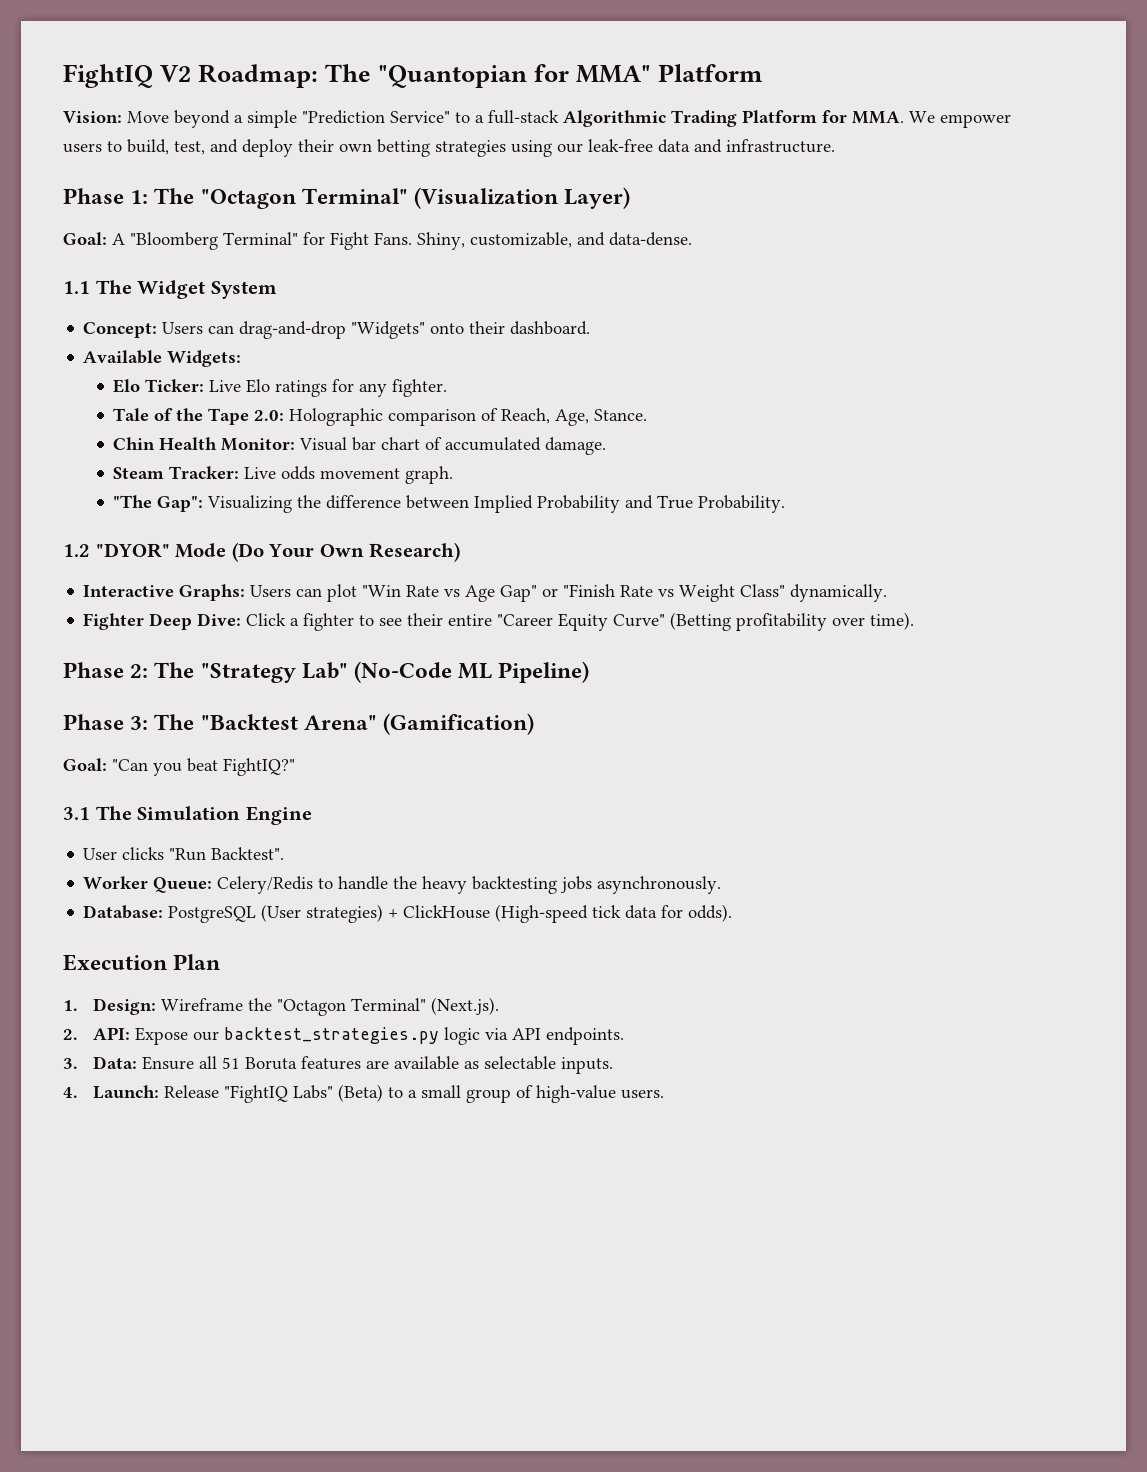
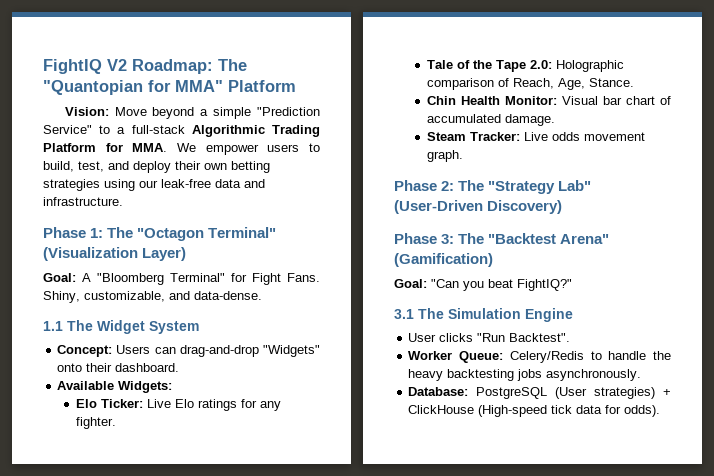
- "The Gap": Visualizing the difference between Implied Probability and True Probability.
- 1.2 "DYOR" Mode (Do Your Own Research)
- Interactive Graphs: Users can plot "Win Rate vs Age Gap" or "Finish Rate vs Weight Class" dynamically.
- Fighter Deep Dive: Click a fighter to see their entire "Career Equity Curve" (Betting profitability over time).
- Phase 2: The "Strategy Lab" (No-Code ML Pipeline)
+ Phase 2: The "Strategy Lab" (User-Driven Discovery)
- Execution Plan
- 1. Design: Wireframe the "Octagon Terminal" (Next.js).
- 2. API: Expose our backtest_strategies.py logic via API endpoints.
- 3. Data: Ensure all 51 Boruta features are available as selectable inputs.
- 4. Launch: Release "FightIQ Labs" (Beta) to a small group of high-value users.

